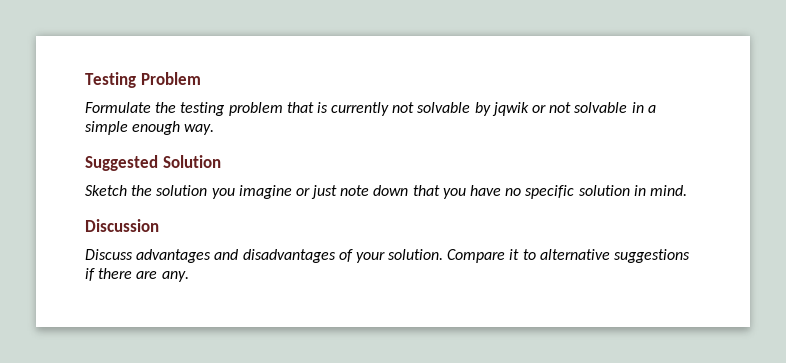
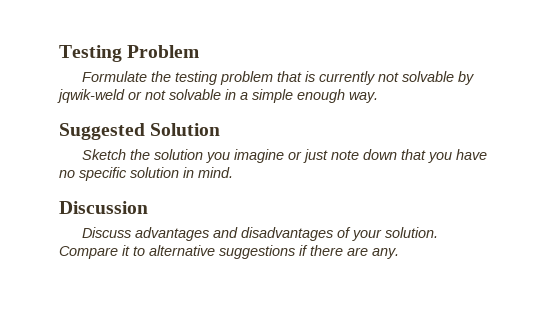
- Formulate the testing problem that is currently not solvable by jqwik or not solvable in a simple enough way.
+ Formulate the testing problem that is currently not solvable by jqwik-weld or not solvable in a simple enough way.

